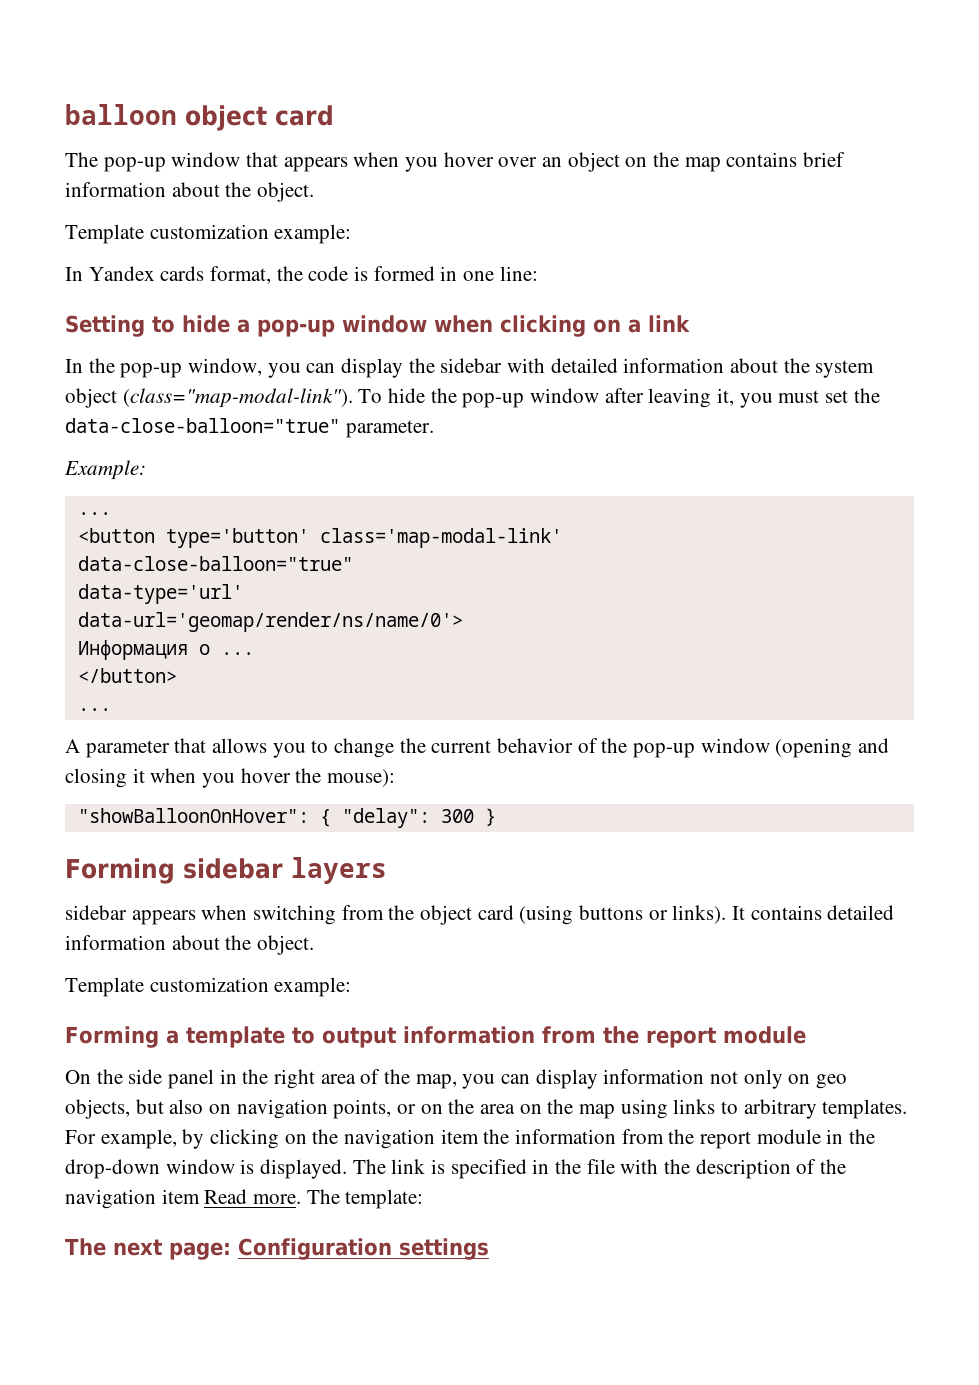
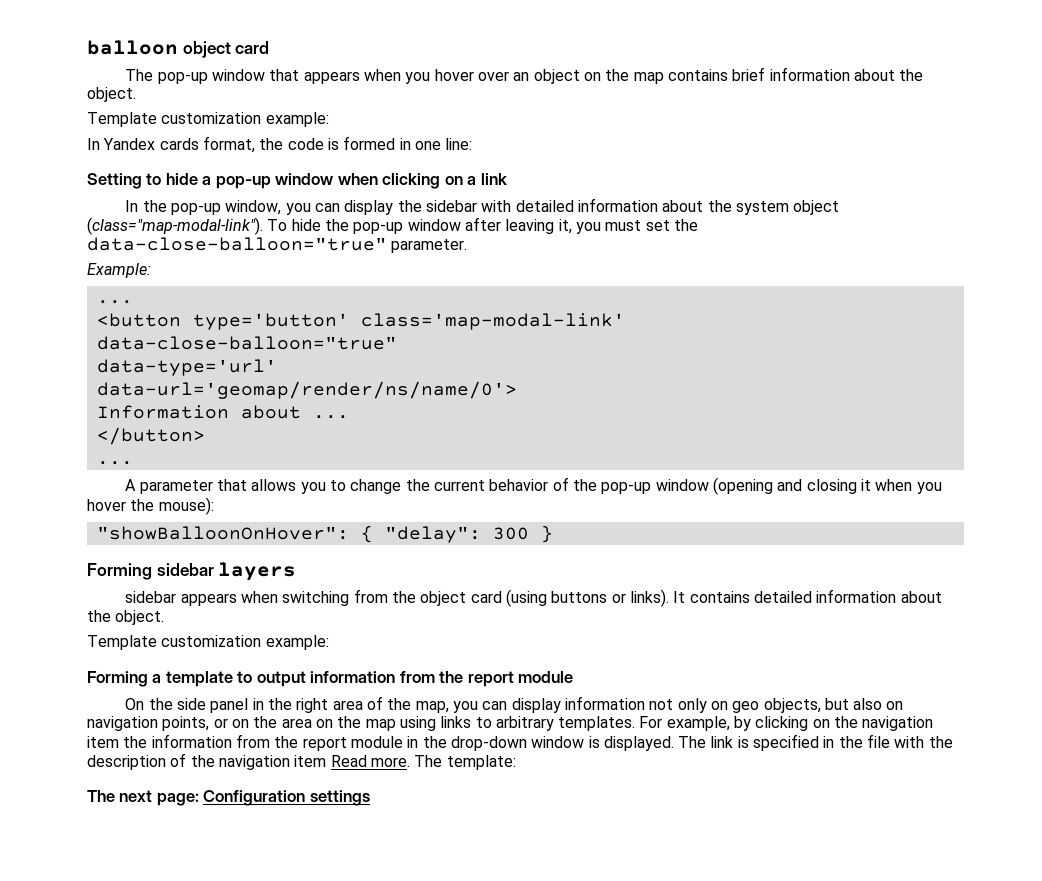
- Информация о ...
+ Information about ...

